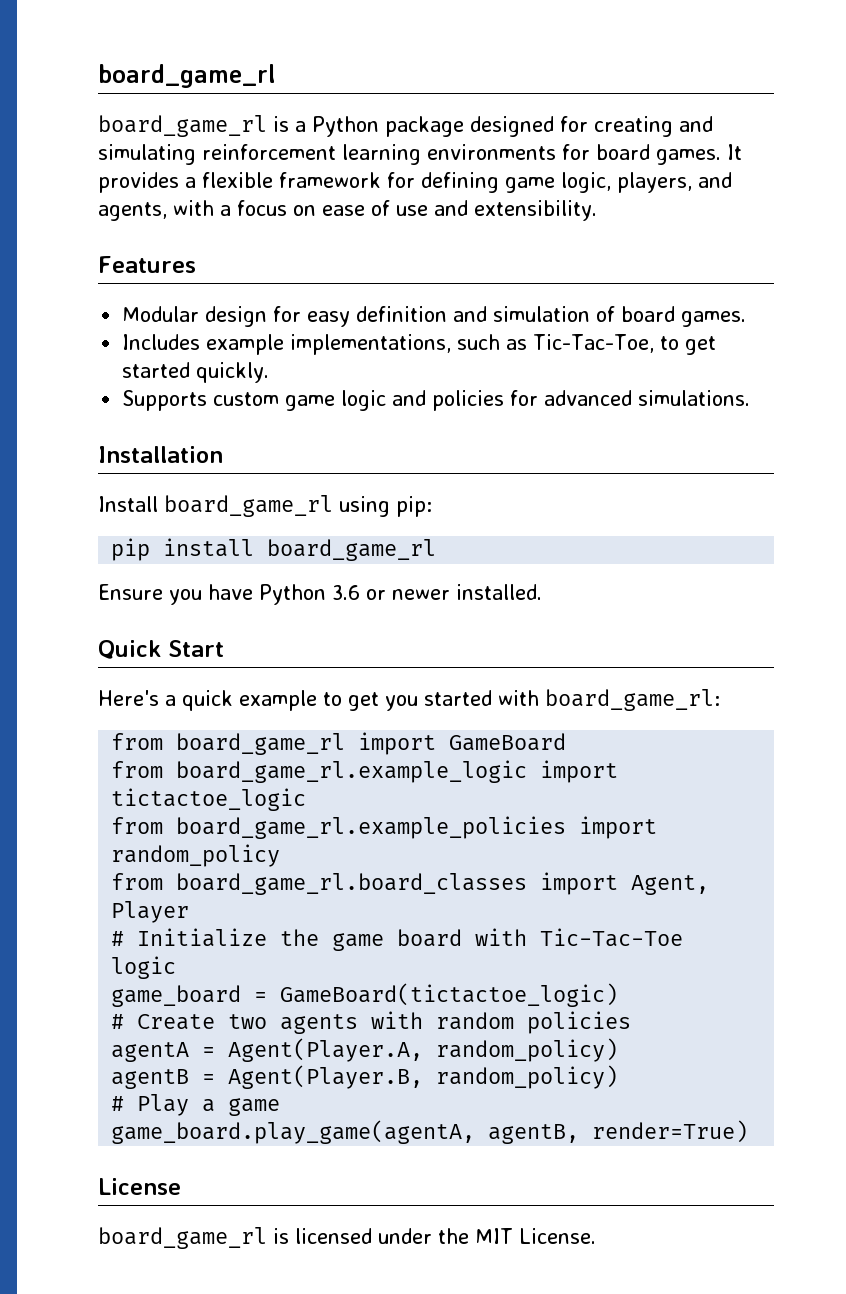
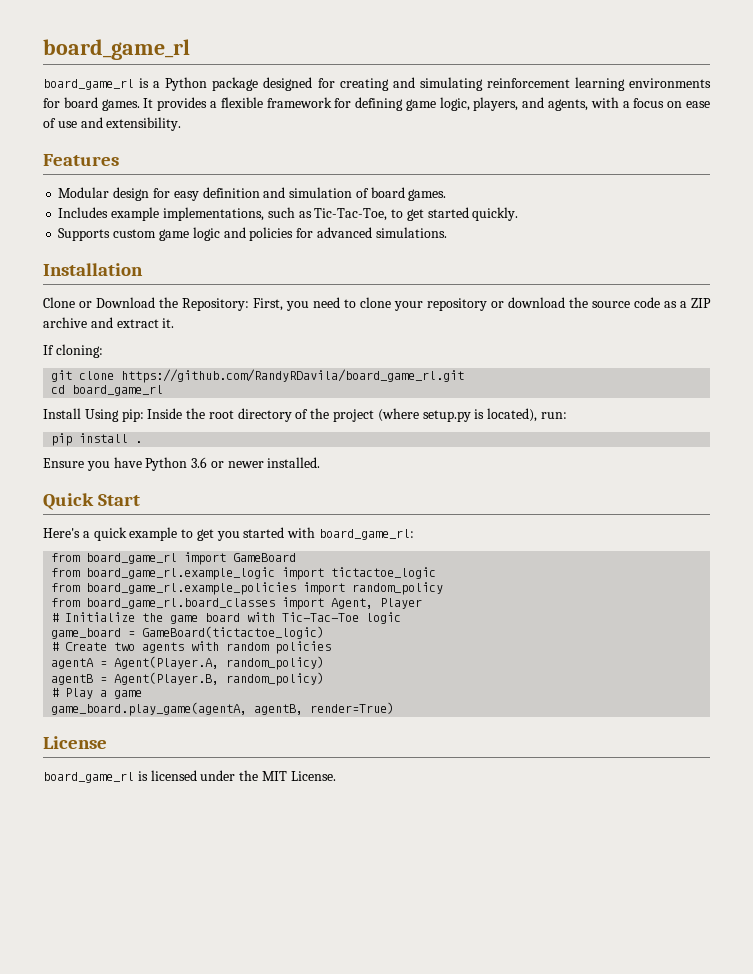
+ Clone or Download the Repository: First, you need to clone your repository or download the source code as a ZIP archive and extract it.
+ If cloning:
+ git clone https://github.com/RandyRDavila/board_game_rl.git
+ cd board_game_rl
- Install board_game_rl using pip:
+ Install Using pip: Inside the root directory of the project (where setup.py is located), run:
- pip install board_game_rl
+ pip install .

